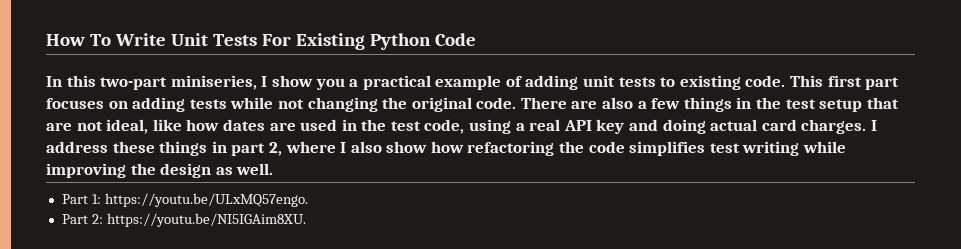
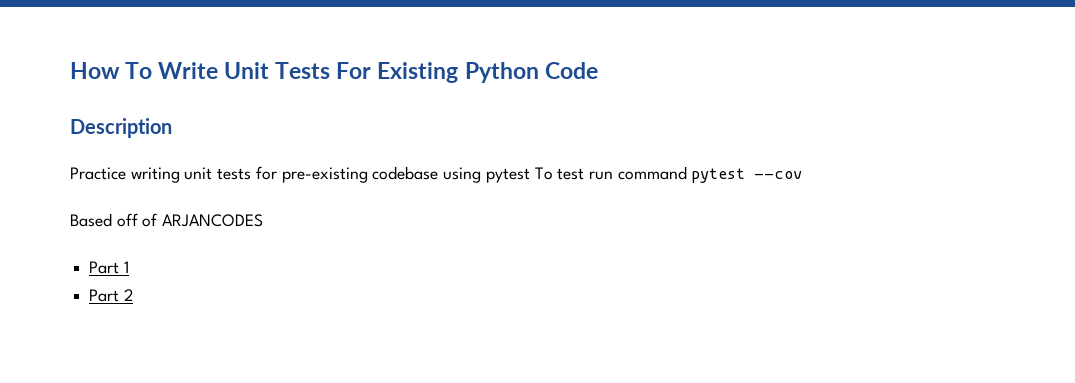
- In this two-part miniseries, I show you a practical example of adding unit tests to existing code. This first part focuses on adding tests while not changing the original code. There are also a few things in the test setup that are not ideal, like how dates are used in the test code, using a real API key and doing actual card charges. I address these things in part 2, where I also show how refactoring the code simplifies test writing while improving the design as well.
- Part 1: https://youtu.be/ULxMQ57engo.
- Part 2: https://youtu.be/NI5IGAim8XU.
+ Description
+ Practice writing unit tests for pre-existing codebase using pytest To test run command pytest --cov
+ Based off of ARJANCODES
+ Part 1
+ Part 2

